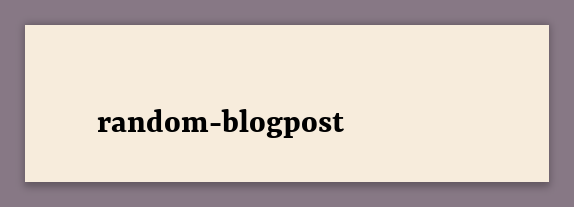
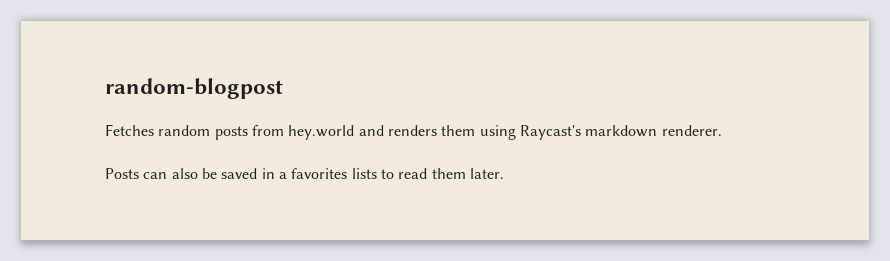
+ Fetches random posts from hey.world and renders them using Raycast's markdown renderer.
+ Posts can also be saved in a favorites lists to read them later.

